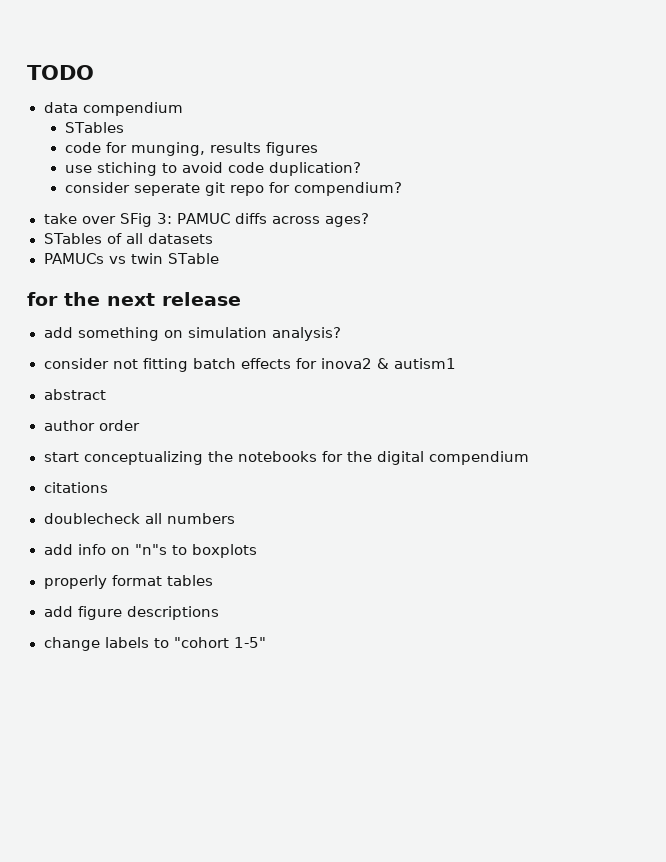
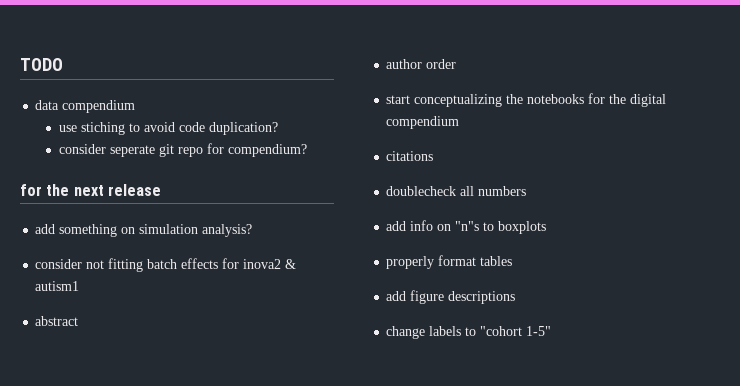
  data compendium
- STables
- code for munging, results figures
- take over SFig 3: PAMUC diffs across ages?
- STables of all datasets
- PAMUCs vs twin STable

